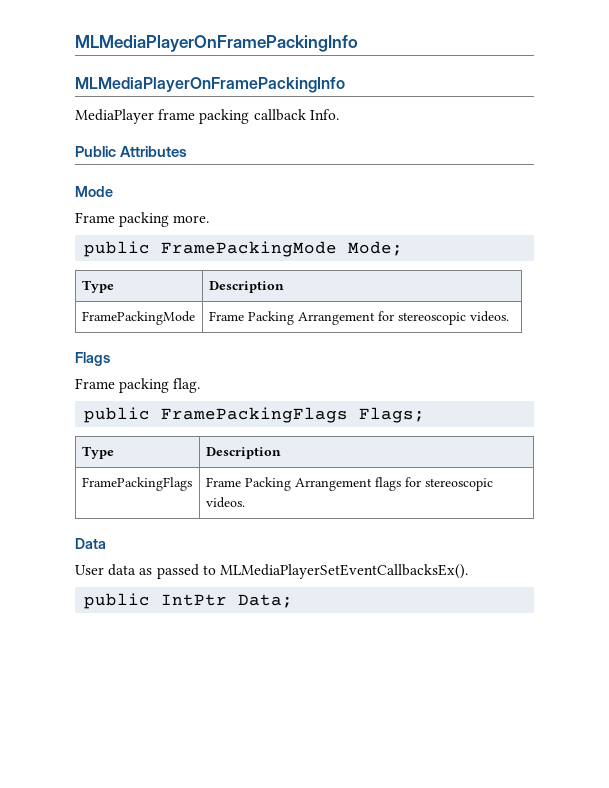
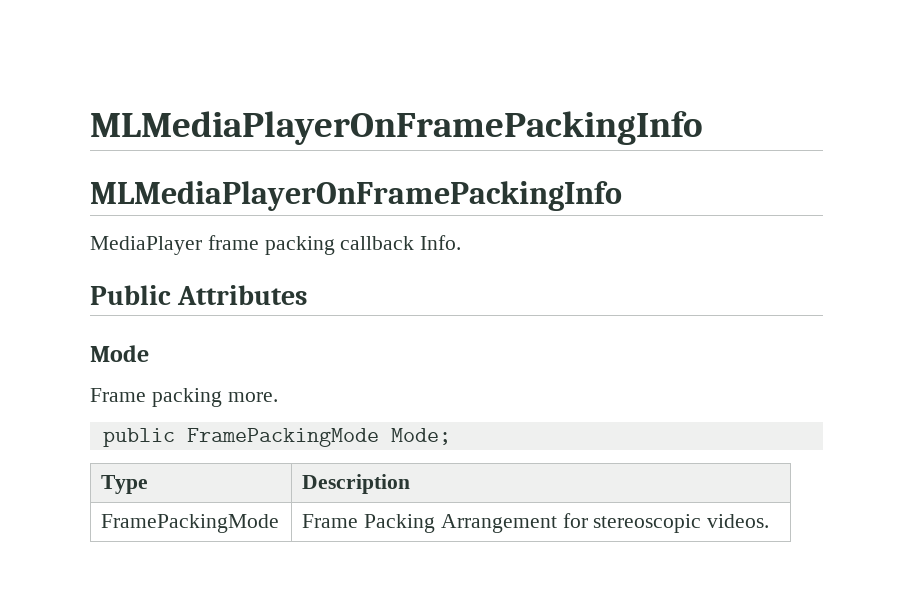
- Flags
- Frame packing flag.
- public FramePackingFlags Flags;
- Type | Description
- FramePackingFlags | Frame Packing Arrangement flags for stereoscopic videos.
- Data
- User data as passed to MLMediaPlayerSetEventCallbacksEx().
- public IntPtr Data;

